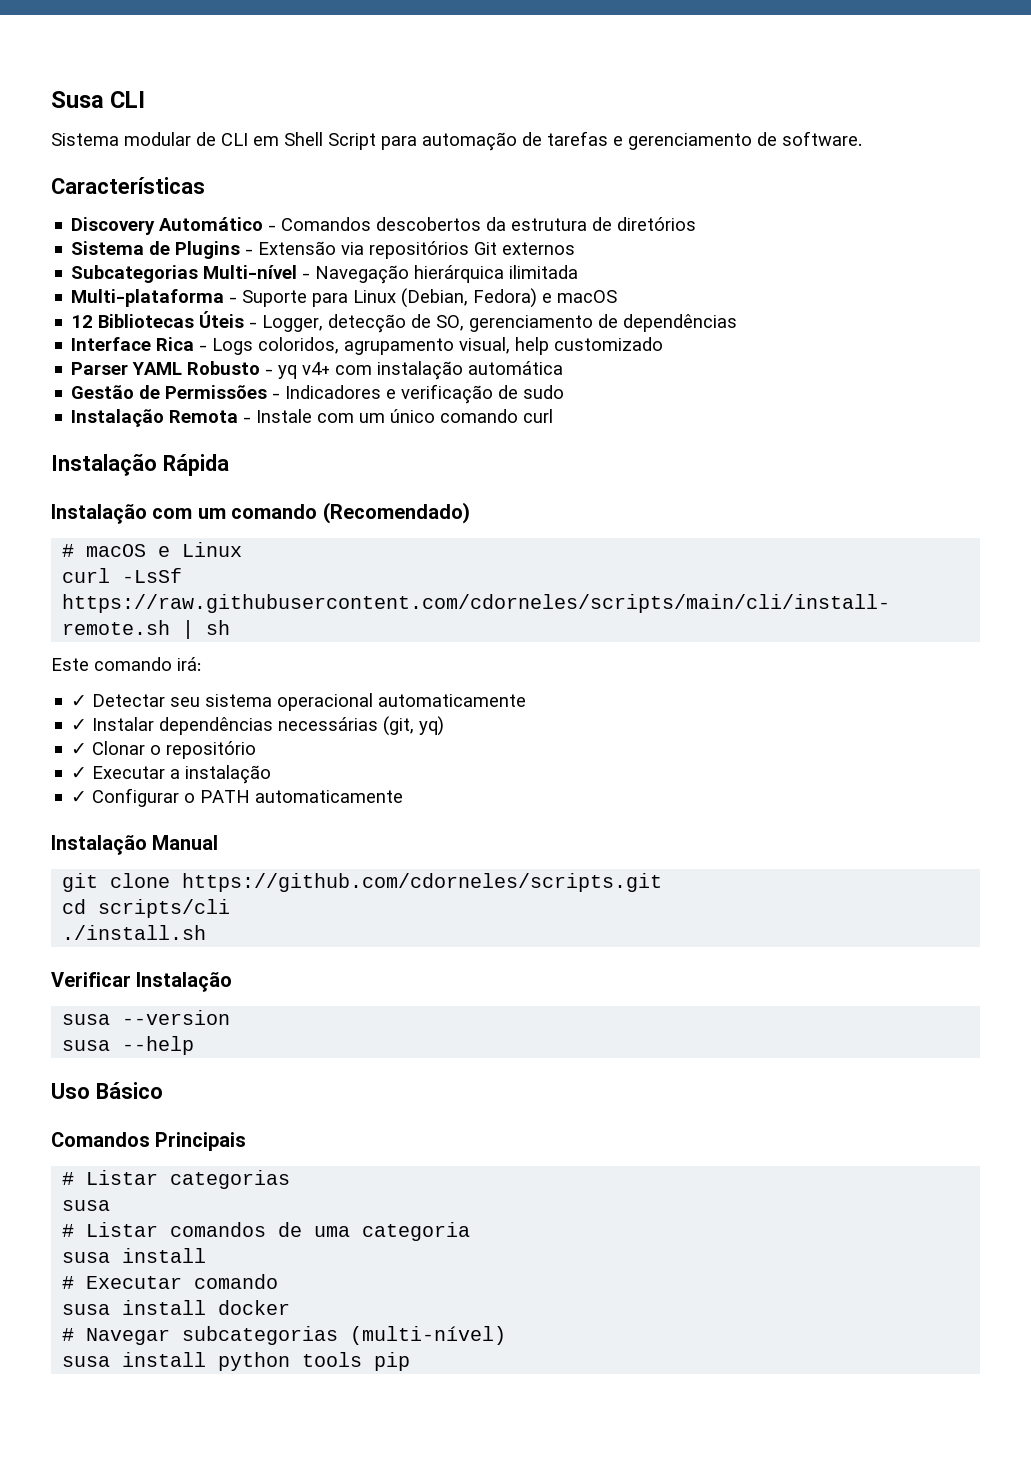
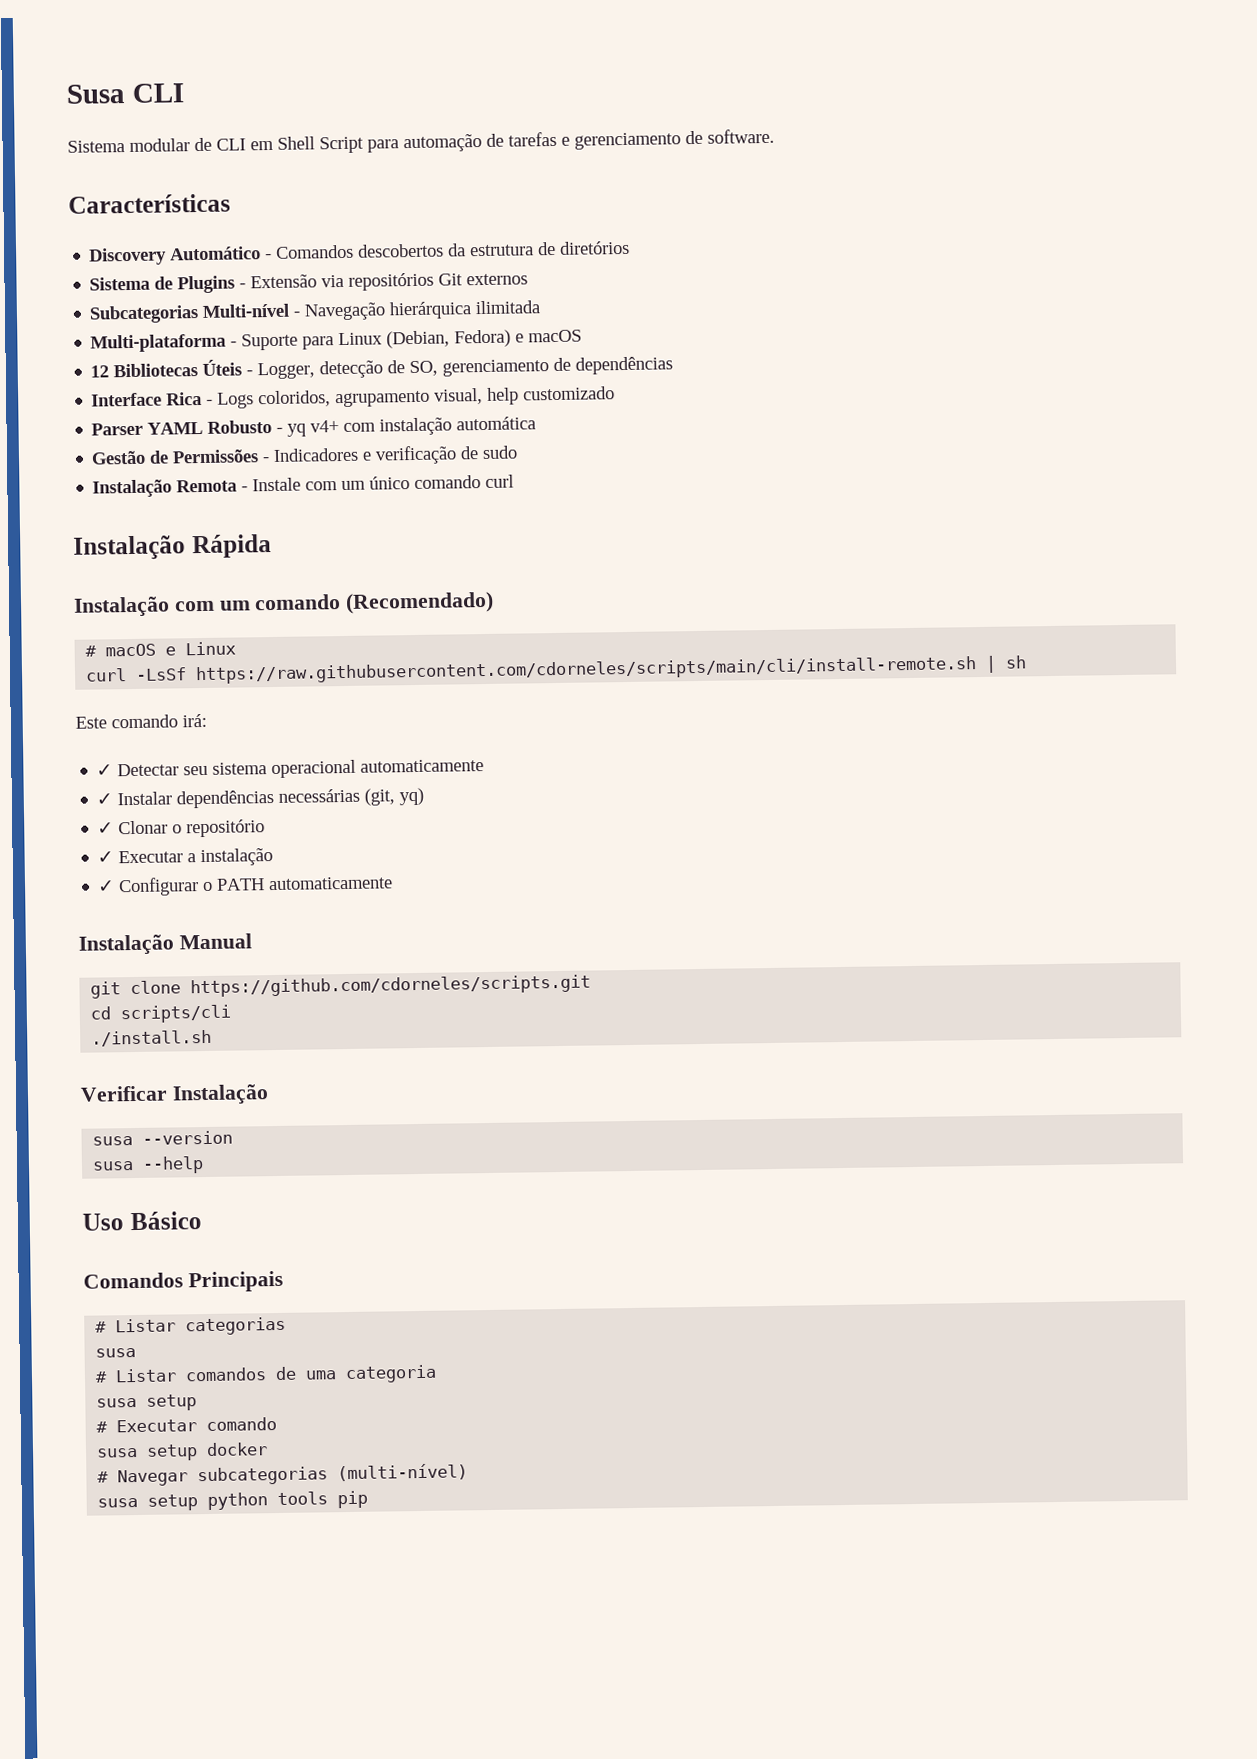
  # Listar comandos de uma categoria
- susa install
+ susa setup
- susa install docker
+ susa setup docker
- susa install python tools pip
+ susa setup python tools pip

